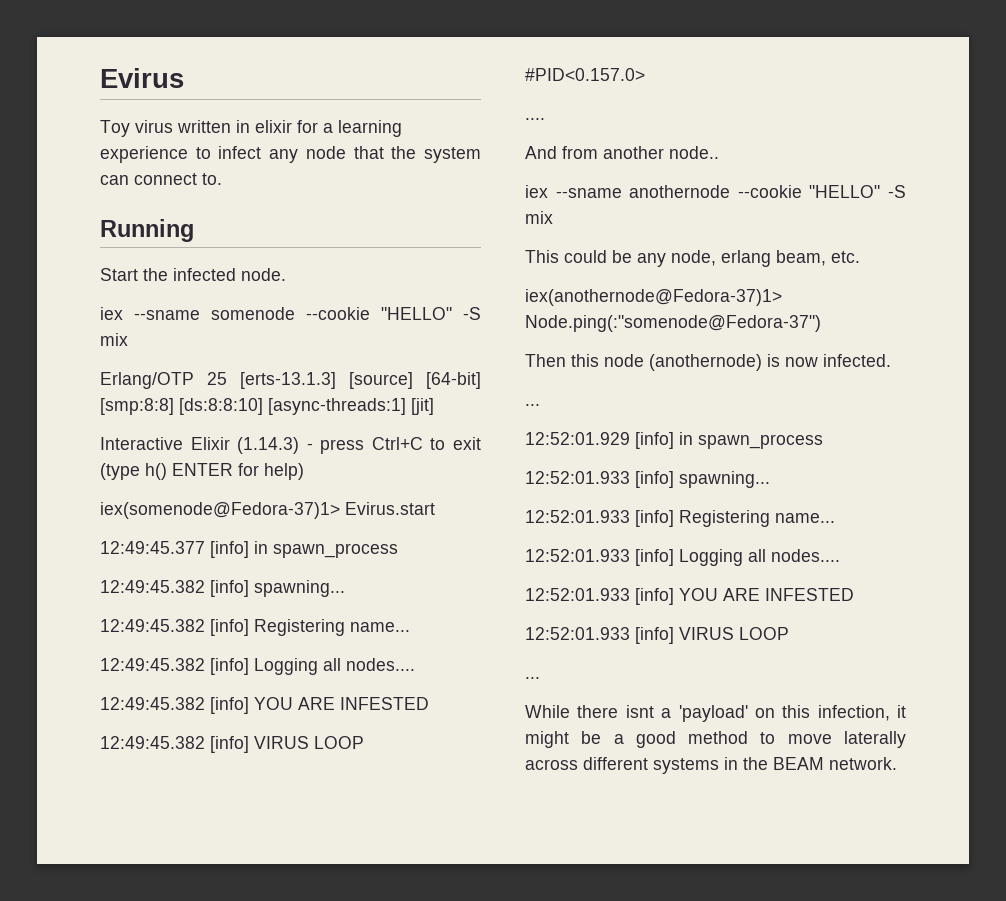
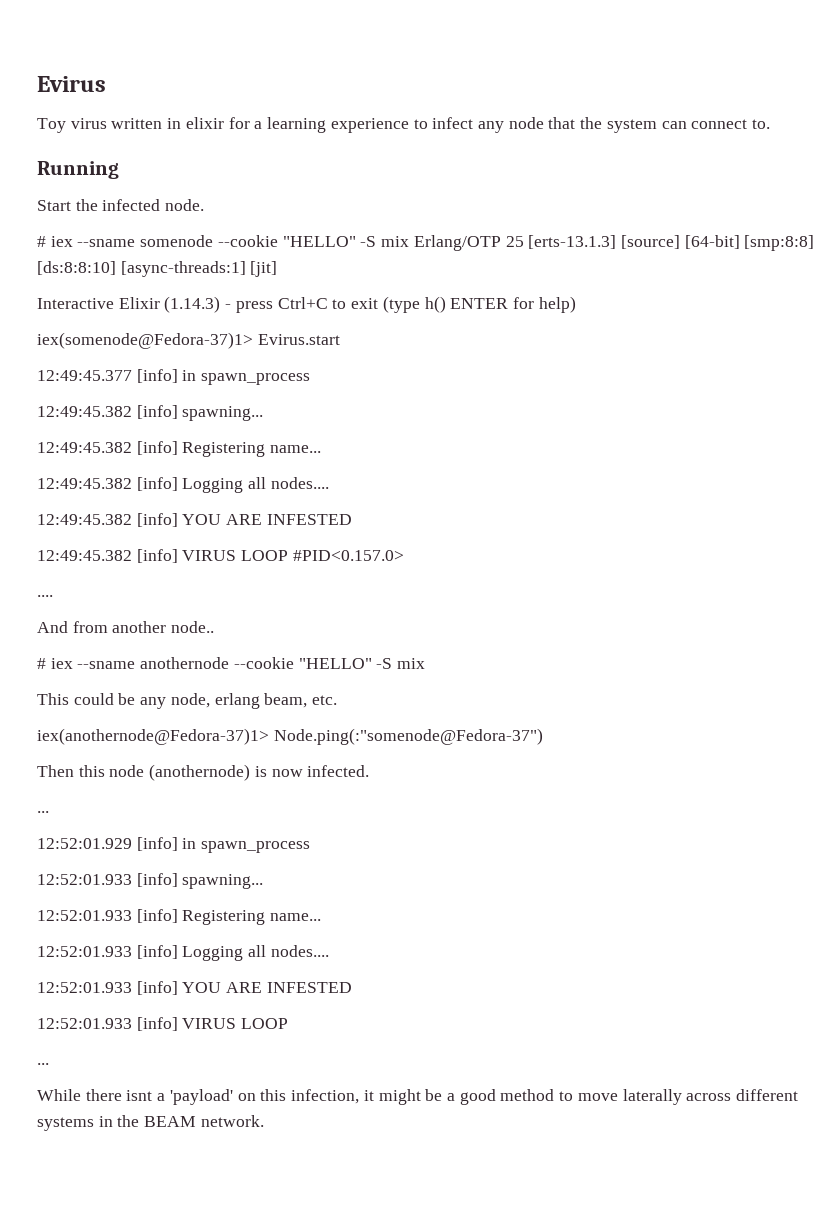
- iex --sname somenode --cookie "HELLO" -S mix
- Erlang/OTP 25 [erts-13.1.3] [source] [64-bit] [smp:8:8] [ds:8:8:10] [async-threads:1] [jit]
+ # iex --sname somenode --cookie "HELLO" -S mix Erlang/OTP 25 [erts-13.1.3] [source] [64-bit] [smp:8:8] [ds:8:8:10] [async-threads:1] [jit]
- iex --sname anothernode --cookie "HELLO" -S mix
+ # iex --sname anothernode --cookie "HELLO" -S mix

